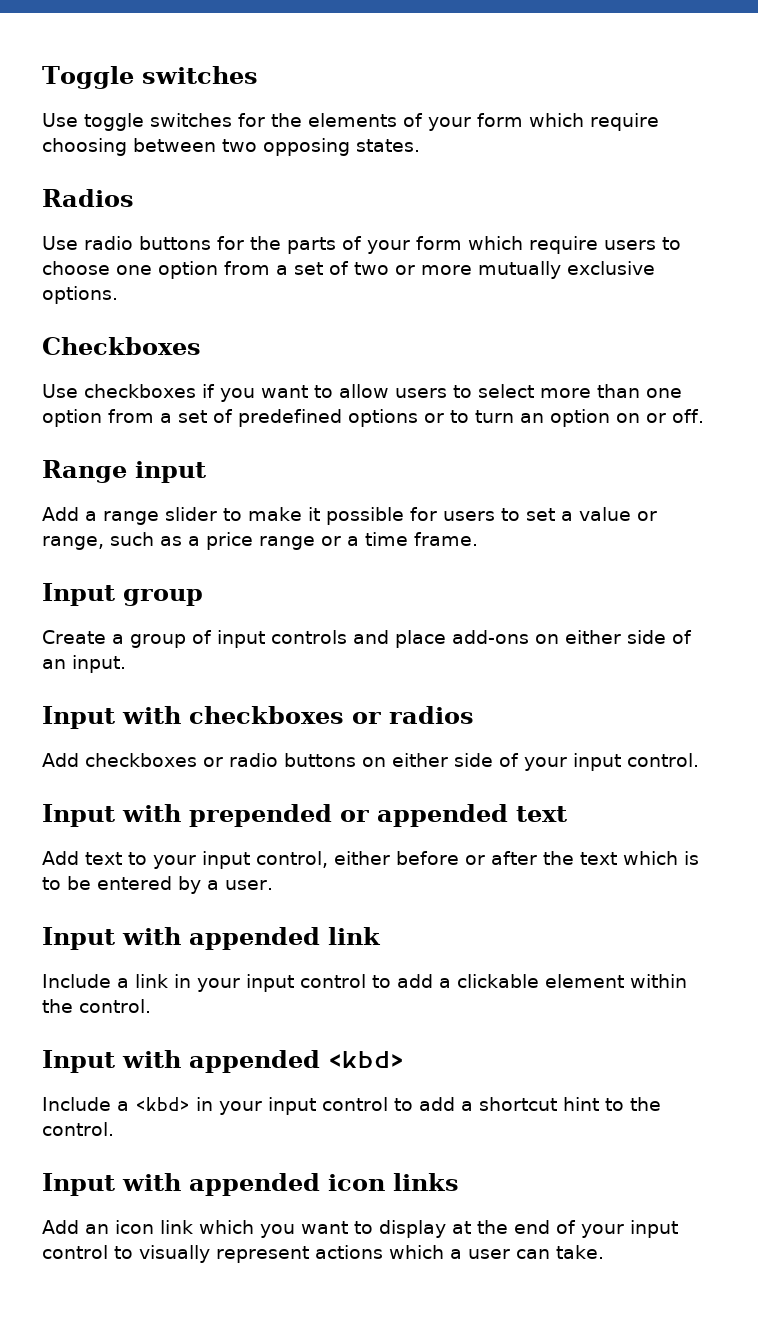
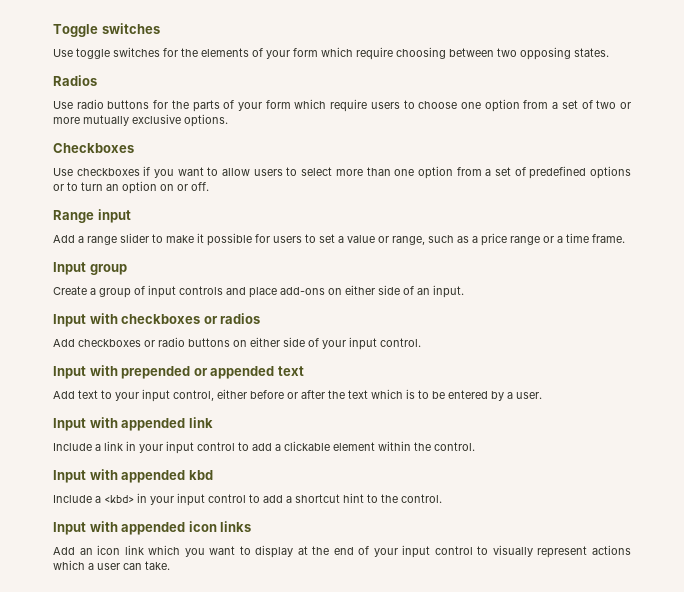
- Input with appended <kbd>
+ Input with appended kbd

